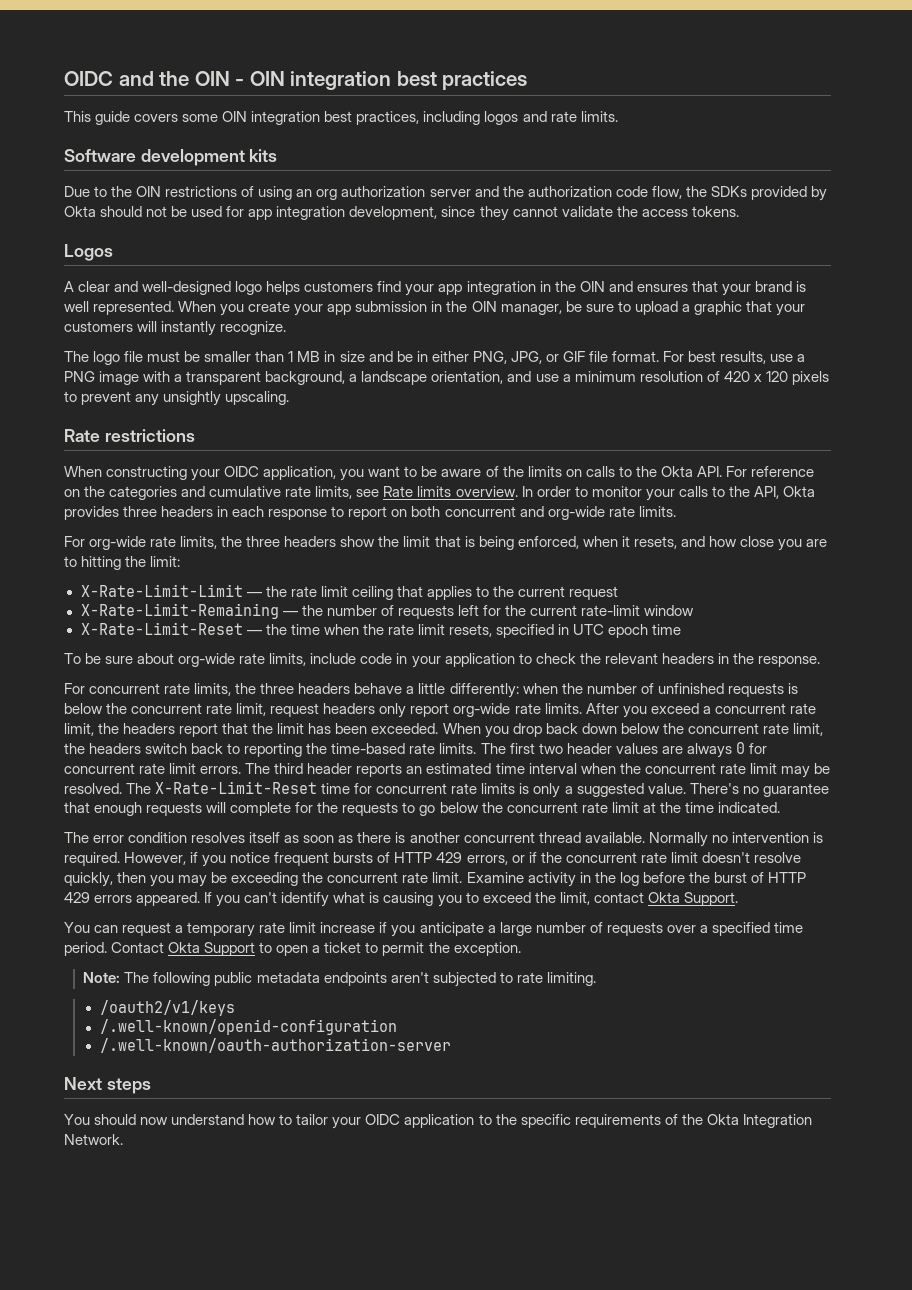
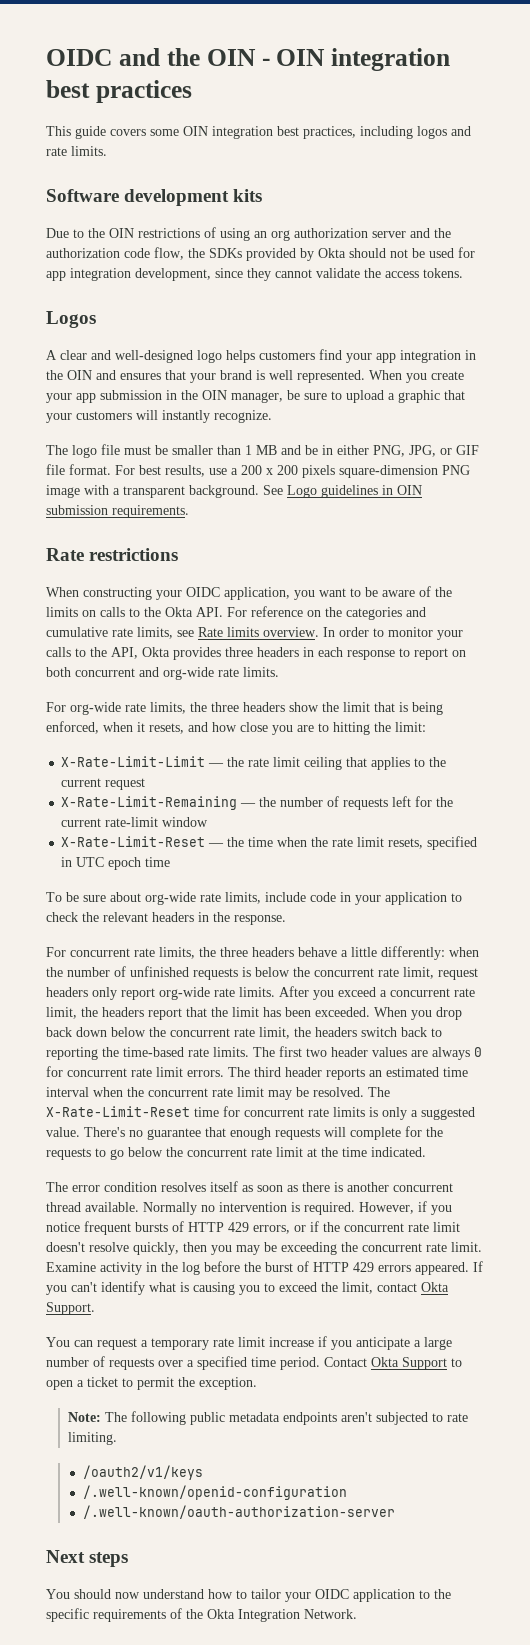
- The logo file must be smaller than 1 MB in size and be in either PNG, JPG, or GIF file format.
+ The logo file must be smaller than 1 MB and be in either PNG, JPG, or GIF file format.
- For best results, use a PNG image with a transparent background, a landscape orientation, and use a minimum resolution of 420 x 120 pixels to prevent any unsightly upscaling.
+ For best results, use a 200 x 200 pixels square-dimension PNG image with a transparent background. See Logo guidelines in OIN submission requirements.

